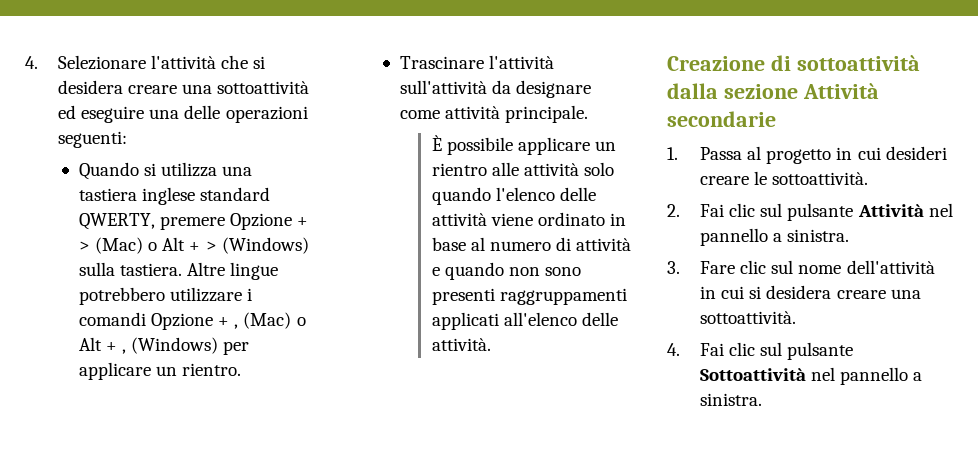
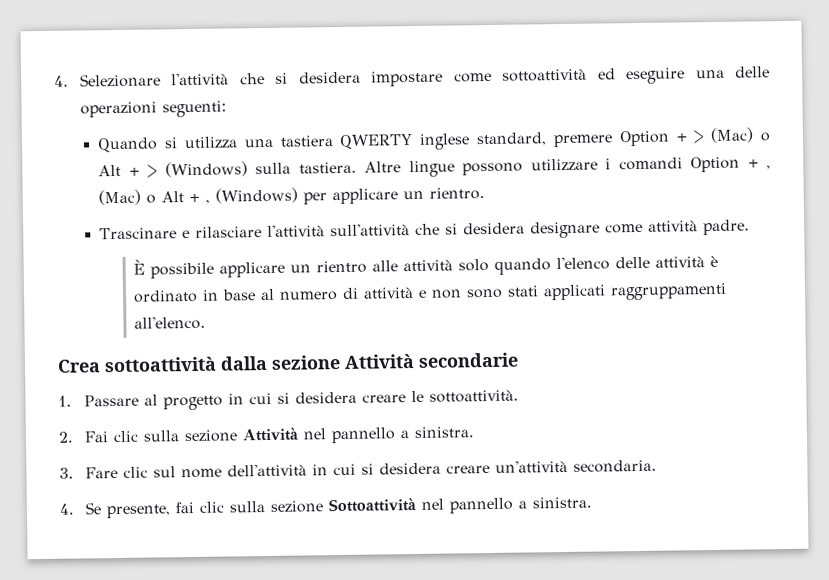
- 4. Selezionare l'attività che si desidera creare una sottoattività ed eseguire una delle operazioni seguenti:
+ 4. Selezionare l'attività che si desidera impostare come sottoattività ed eseguire una delle operazioni seguenti:
- Quando si utilizza una tastiera inglese standard QWERTY, premere Opzione + > (Mac) o Alt + > (Windows) sulla tastiera.
+ Quando si utilizza una tastiera QWERTY inglese standard, premere Option + > (Mac) o Alt + > (Windows) sulla tastiera.
- Altre lingue potrebbero utilizzare i comandi Opzione + , (Mac) o Alt + , (Windows) per applicare un rientro.
+ Altre lingue possono utilizzare i comandi Option + , (Mac) o Alt + , (Windows) per applicare un rientro.
- Trascinare l'attività sull'attività da designare come attività principale.
+ Trascinare e rilasciare l'attività sull'attività che si desidera designare come attività padre.
- È possibile applicare un rientro alle attività solo quando l'elenco delle attività viene ordinato in base al numero di attività e quando non sono presenti raggruppamenti applicati all'elenco delle attività.
- Creazione di sottoattività dalla sezione Attività secondarie
+ È possibile applicare un rientro alle attività solo quando l'elenco delle attività è ordinato in base al numero di attività e non sono stati applicati raggruppamenti all'elenco.
+ Crea sottoattività dalla sezione Attività secondarie
- 1. Passa al progetto in cui desideri creare le sottoattività.
+ 1. Passare al progetto in cui si desidera creare le sottoattività.
- 2. Fai clic sul pulsante Attività nel pannello a sinistra.
+ 2. Fai clic sulla sezione Attività nel pannello a sinistra.
- 3. Fare clic sul nome dell'attività in cui si desidera creare una sottoattività.
- 4. Fai clic sul pulsante Sottoattività nel pannello a sinistra.
+ 3. Fare clic sul nome dell'attività in cui si desidera creare un'attività secondaria.
+ 4. Se presente, fai clic sulla sezione Sottoattività nel pannello a sinistra.

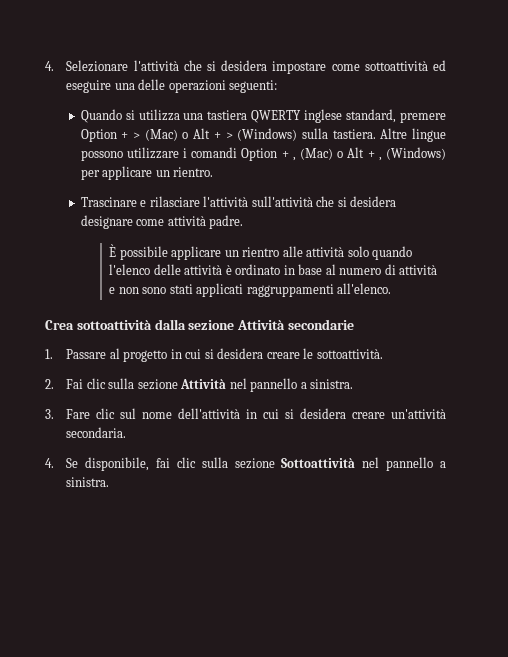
- 4. Se presente, fai clic sulla sezione Sottoattività nel pannello a sinistra.
+ 4. Se disponibile, fai clic sulla sezione Sottoattività nel pannello a sinistra.

